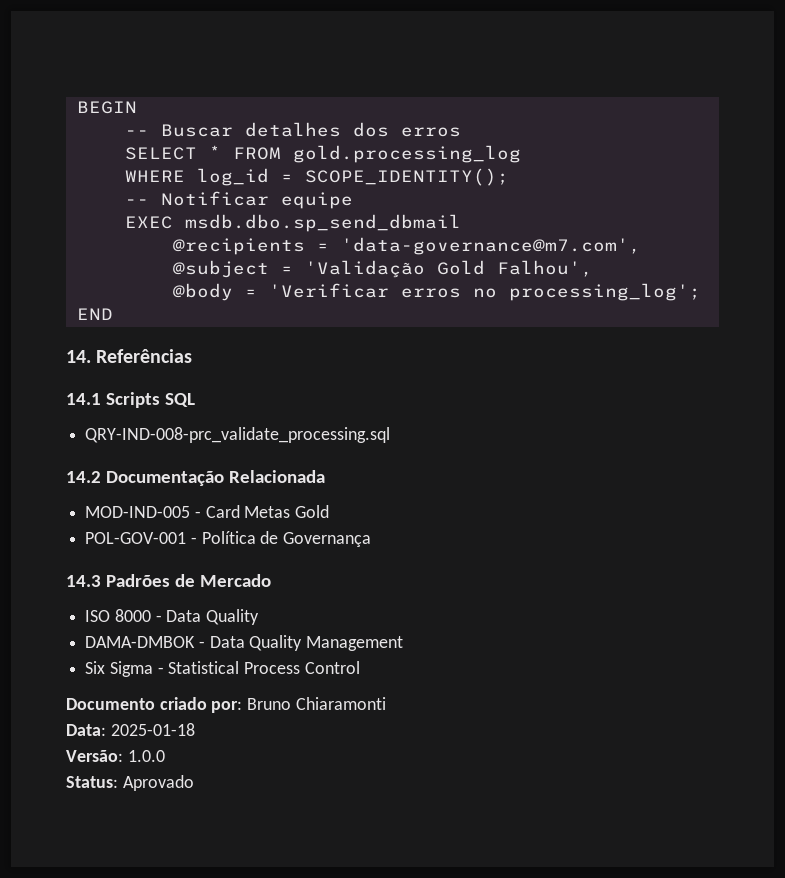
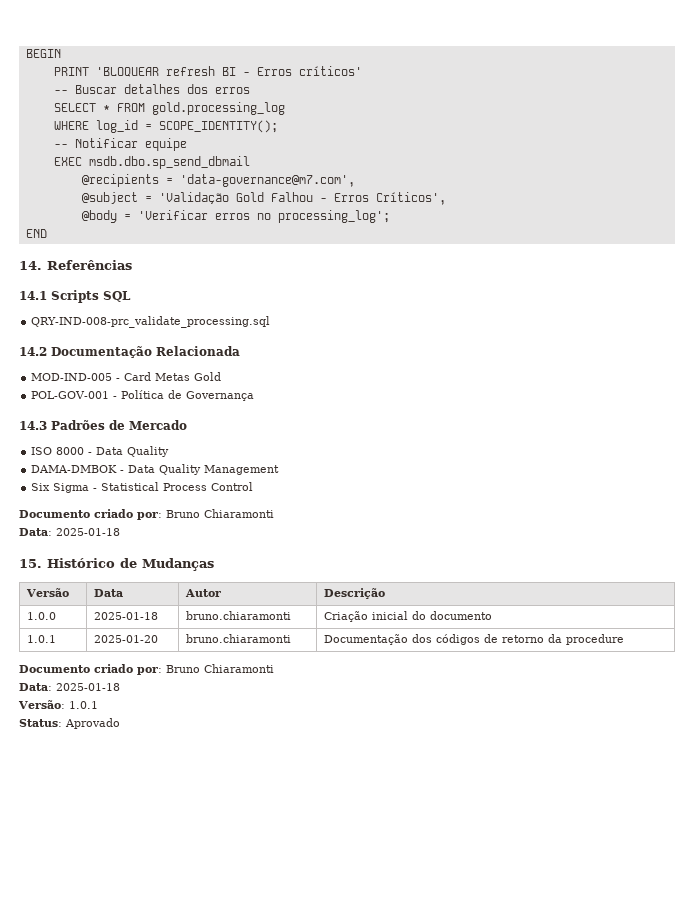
+ PRINT 'BLOQUEAR refresh BI - Erros críticos'
- @subject = 'Validação Gold Falhou',
+ @subject = 'Validação Gold Falhou - Erros Críticos',
+ 15. Histórico de Mudanças
+ Versão | Data | Autor | Descrição
+ 1.0.0 | 2025-01-18 | bruno.chiaramonti | Criação inicial do documento
+ 1.0.1 | 2025-01-20 | bruno.chiaramonti | Documentação dos códigos de retorno da procedure
+ Documento criado por: Bruno Chiaramonti
+ Data: 2025-01-18
- Versão: 1.0.0
+ Versão: 1.0.1

